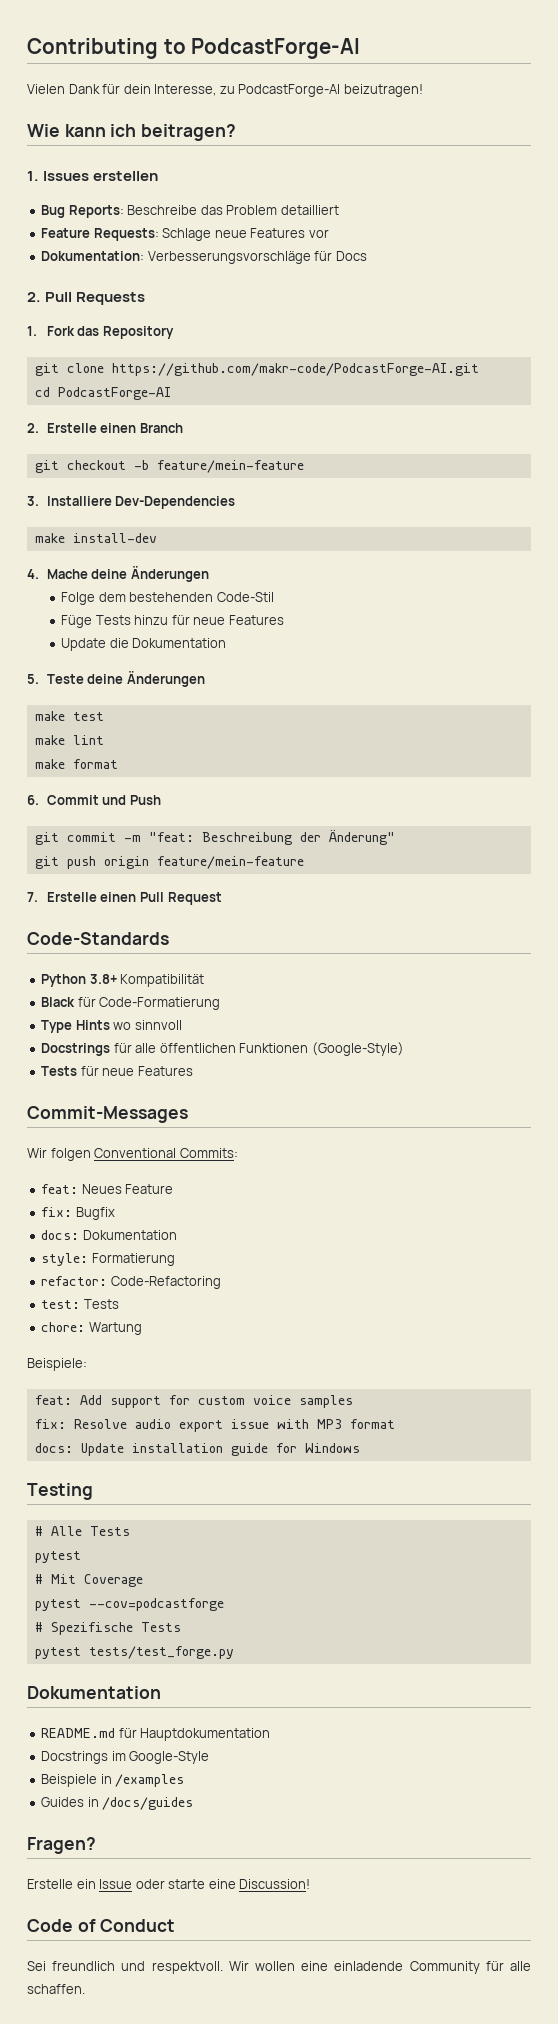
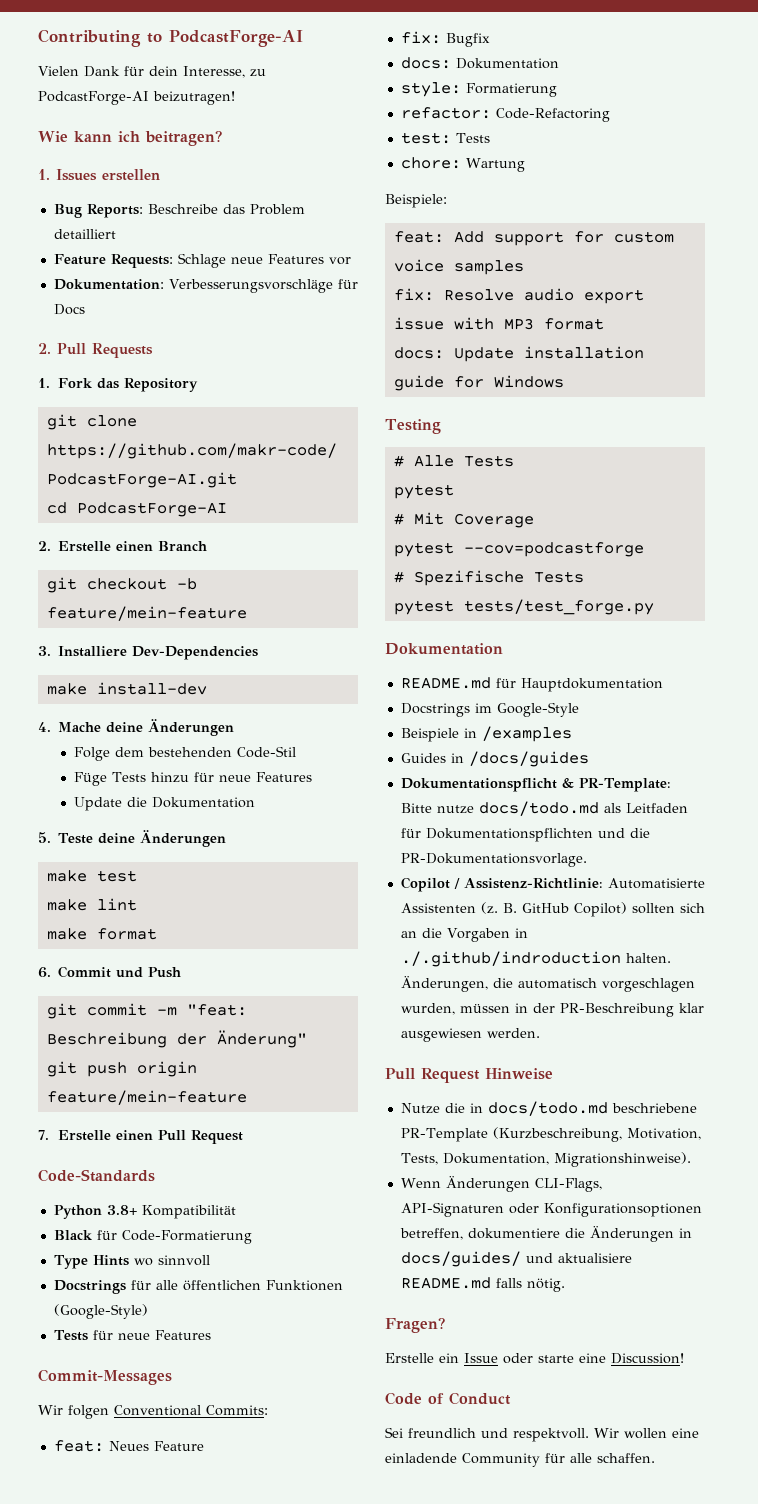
+ Dokumentationspflicht & PR-Template: Bitte nutze docs/todo.md als Leitfaden für Dokumentationspflichten und die PR-Dokumentationsvorlage.
+ Copilot / Assistenz-Richtlinie: Automatisierte Assistenten (z. B. GitHub Copilot) sollten sich an die Vorgaben in ./.github/indroduction halten. Änderungen, die automatisch vorgeschlagen wurden, müssen in der PR-Beschreibung klar ausgewiesen werden.
+ Pull Request Hinweise
+ Nutze die in docs/todo.md beschriebene PR-Template (Kurzbeschreibung, Motivation, Tests, Dokumentation, Migrationshinweise).
+ Wenn Änderungen CLI-Flags, API-Signaturen oder Konfigurationsoptionen betreffen, dokumentiere die Änderungen in docs/guides/ und aktualisiere README.md falls nötig.

